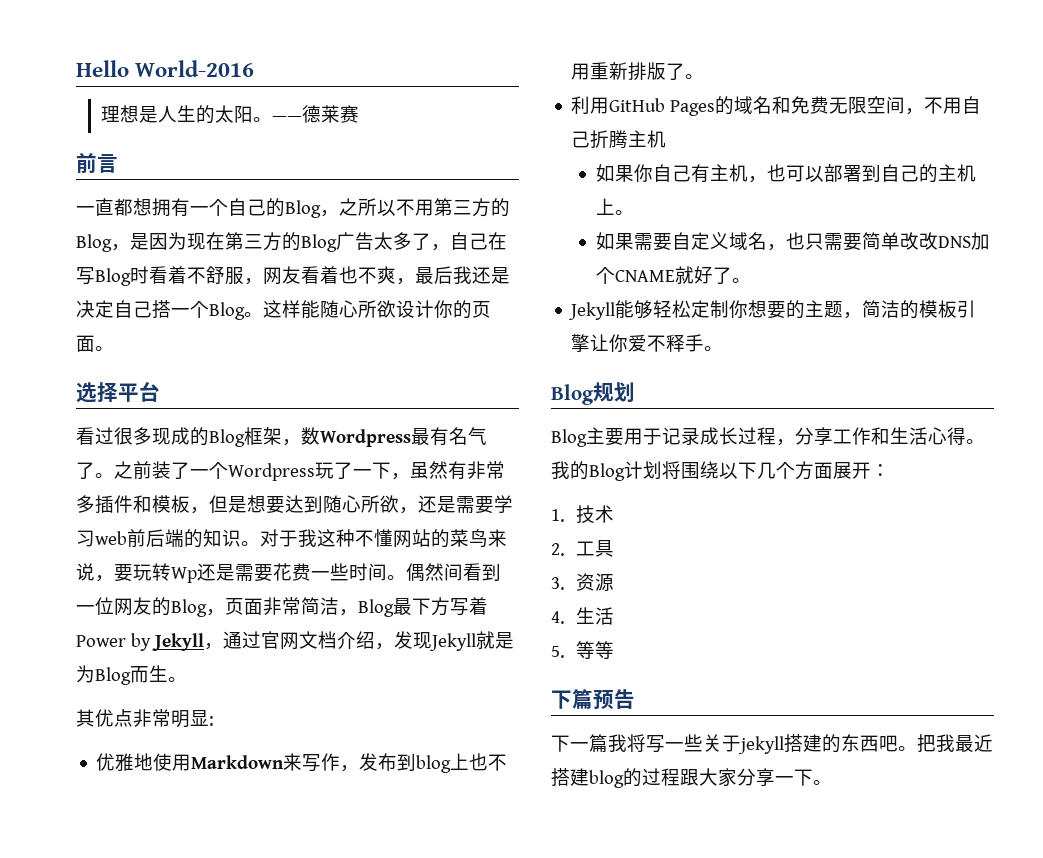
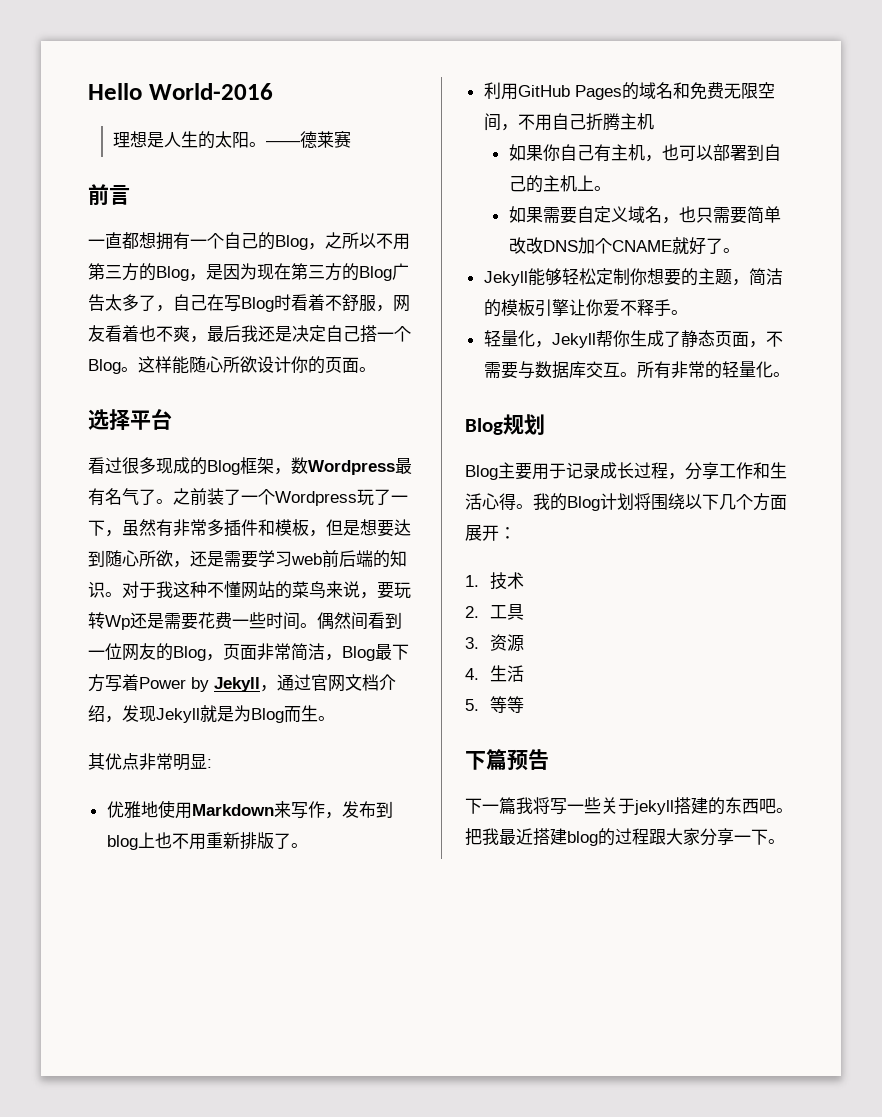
+ 轻量化，Jekyll帮你生成了静态页面，不需要与数据库交互。所有非常的轻量化。

